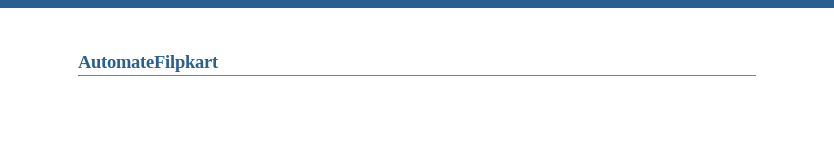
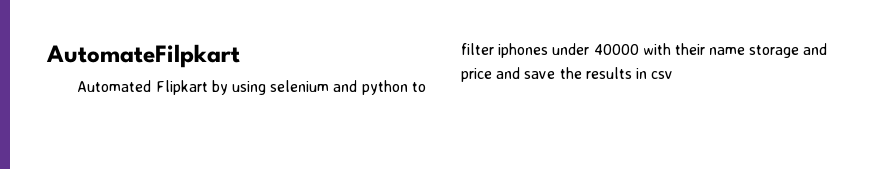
+ Automated Flipkart by using selenium and python to filter iphones under 40000 with their name storage and price and save the results in csv

